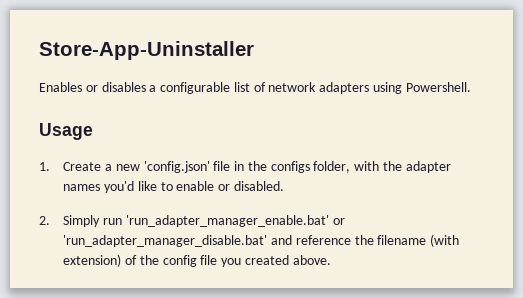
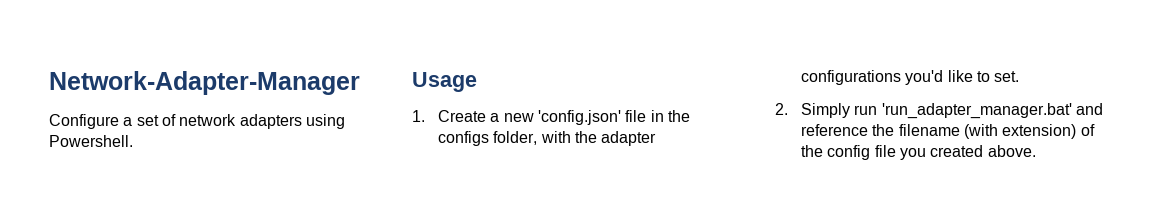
- Store-App-Uninstaller
- Enables or disables a configurable list of network adapters using Powershell.
+ Network-Adapter-Manager
+ Configure a set of network adapters using Powershell.
- 1. Create a new 'config.json' file in the configs folder, with the adapter names you'd like to enable or disabled.
+ 1. Create a new 'config.json' file in the configs folder, with the adapter configurations you'd like to set.
- 2. Simply run 'run_adapter_manager_enable.bat' or 'run_adapter_manager_disable.bat' and reference the filename (with extension) of the config file you created above.
+ 2. Simply run 'run_adapter_manager.bat' and reference the filename (with extension) of the config file you created above.

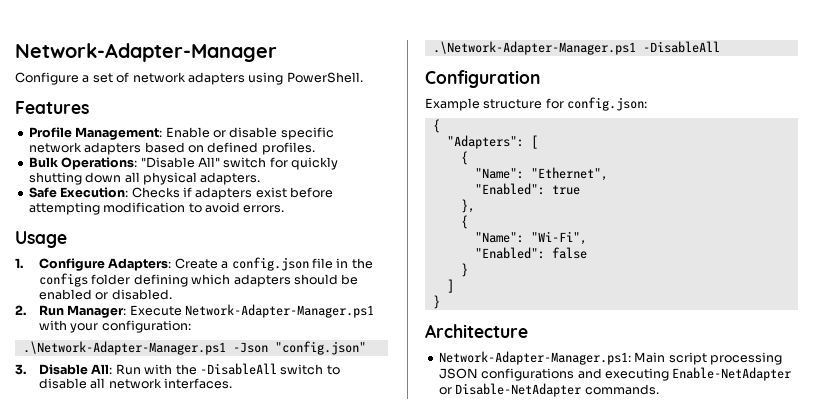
- Configure a set of network adapters using Powershell.
+ Configure a set of network adapters using PowerShell.
+ Features
+ Profile Management: Enable or disable specific network adapters based on defined profiles.
+ Bulk Operations: "Disable All" switch for quickly shutting down all physical adapters.
+ Safe Execution: Checks if adapters exist before attempting modification to avoid errors.
  Usage
- 1. Create a new 'config.json' file in the configs folder, with the adapter configurations you'd like to set.
- 2. Simply run 'run_adapter_manager.bat' and reference the filename (with extension) of the config file you created above.
+ 1. Configure Adapters: Create a config.json file in the configs folder defining which adapters should be enabled or disabled.
+ 2. Run Manager: Execute Network-Adapter-Manager.ps1 with your configuration:
+ .\Network-Adapter-Manager.ps1 -Json "config.json"
+ 3. Disable All: Run with the -DisableAll switch to disable all network interfaces.
+ .\Network-Adapter-Manager.ps1 -DisableAll
+ Configuration
+ Example structure for config.json:
+ {
+ "Adapters": [
+ {
+ "Name": "Ethernet",
+ "Enabled": true
+ },
+ {
+ "Name": "Wi-Fi",
+ "Enabled": false
+ }
+ ]
+ }
+ Architecture
+ Network-Adapter-Manager.ps1: Main script processing JSON configurations and executing Enable-NetAdapter or Disable-NetAdapter commands.

